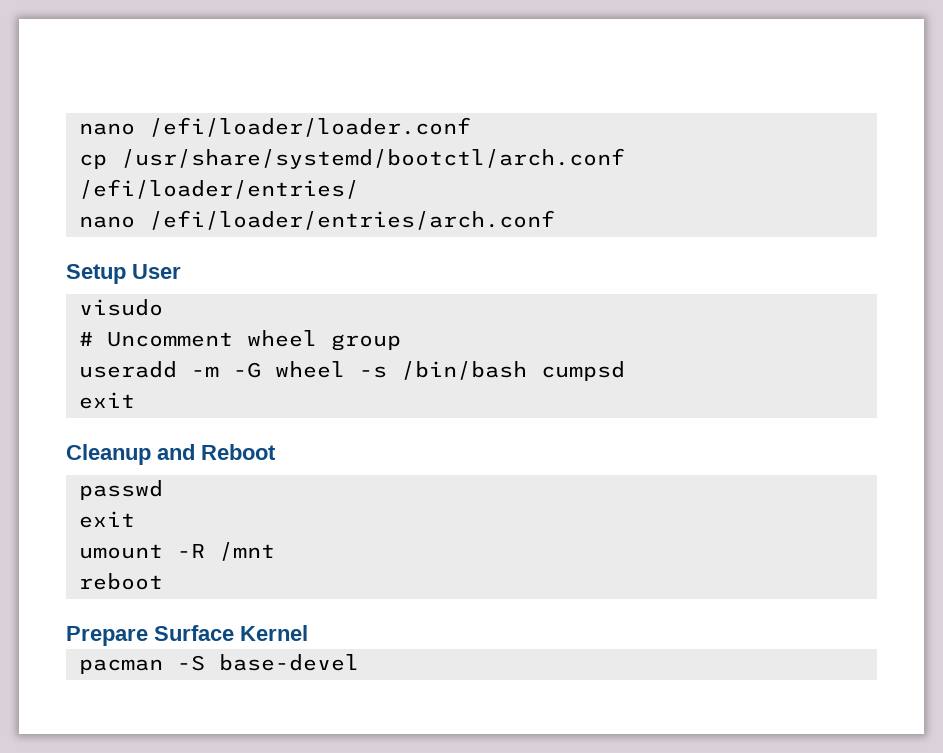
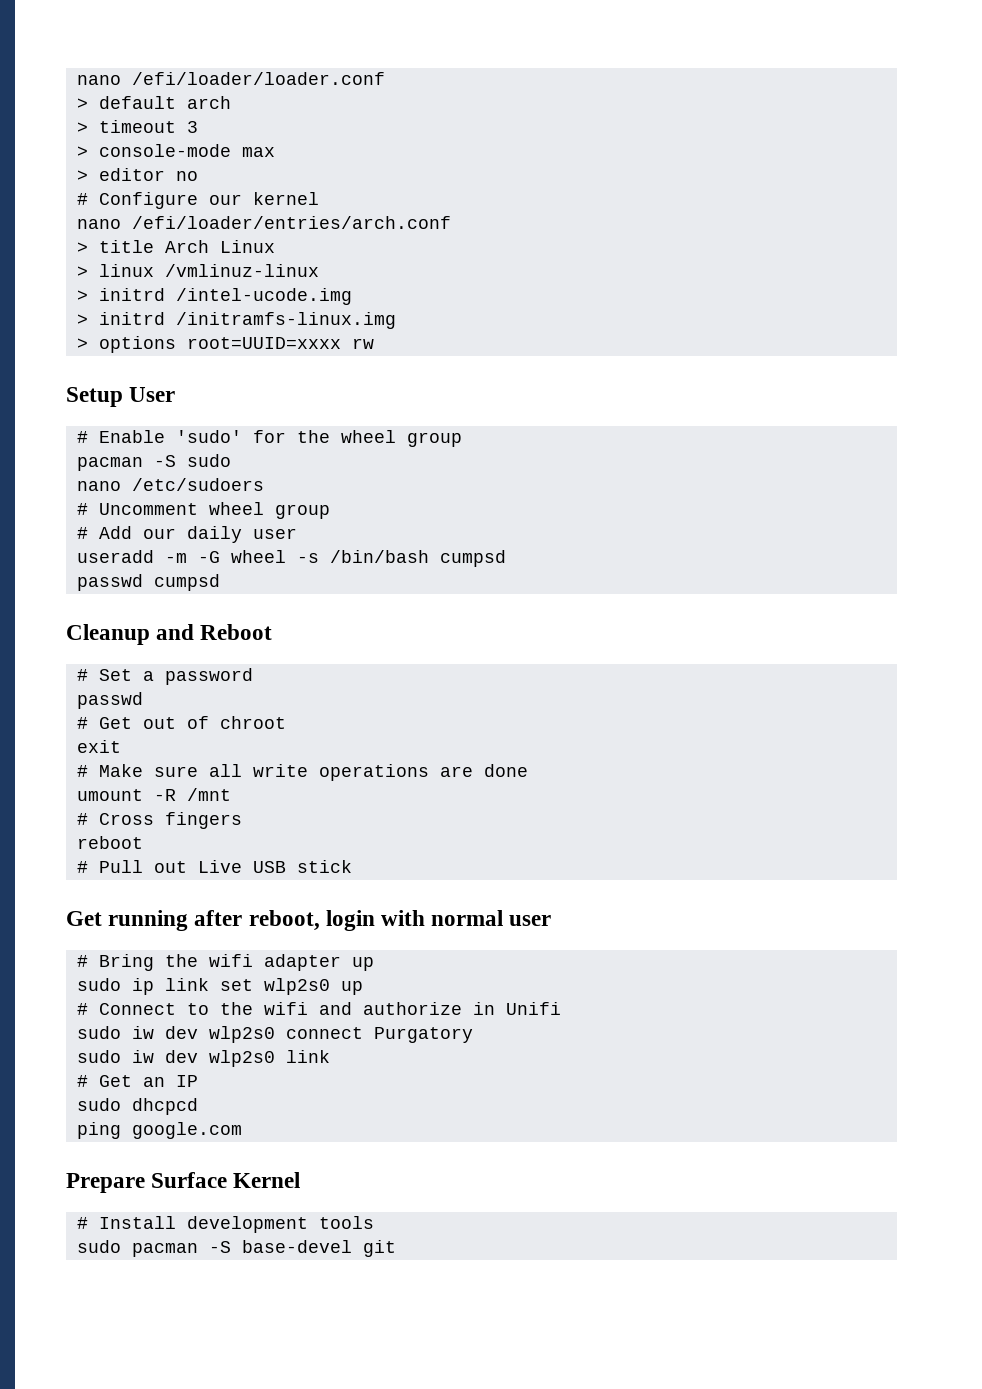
- cp /usr/share/systemd/bootctl/arch.conf /efi/loader/entries/
+ > default arch
+ > timeout 3
+ > console-mode max
+ > editor no
+ # Configure our kernel
  nano /efi/loader/entries/arch.conf
+ > title Arch Linux
+ > linux /vmlinuz-linux
+ > initrd /intel-ucode.img
+ > initrd /initramfs-linux.img
+ > options root=UUID=xxxx rw
  Setup User
- visudo
+ # Enable 'sudo' for the wheel group
+ pacman -S sudo
+ nano /etc/sudoers
+ # Add our daily user
  useradd -m -G wheel -s /bin/bash cumpsd
- exit
+ passwd cumpsd
+ # Set a password
  passwd
+ # Get out of chroot
  exit
+ # Make sure all write operations are done
  umount -R /mnt
+ # Cross fingers
  reboot
+ # Pull out Live USB stick
+ Get running after reboot, login with normal user
+ # Bring the wifi adapter up
+ sudo ip link set wlp2s0 up
+ # Connect to the wifi and authorize in Unifi
+ sudo iw dev wlp2s0 connect Purgatory
+ sudo iw dev wlp2s0 link
+ # Get an IP
+ sudo dhcpcd
+ ping google.com
  Prepare Surface Kernel
- pacman -S base-devel
+ # Install development tools
+ sudo pacman -S base-devel git

